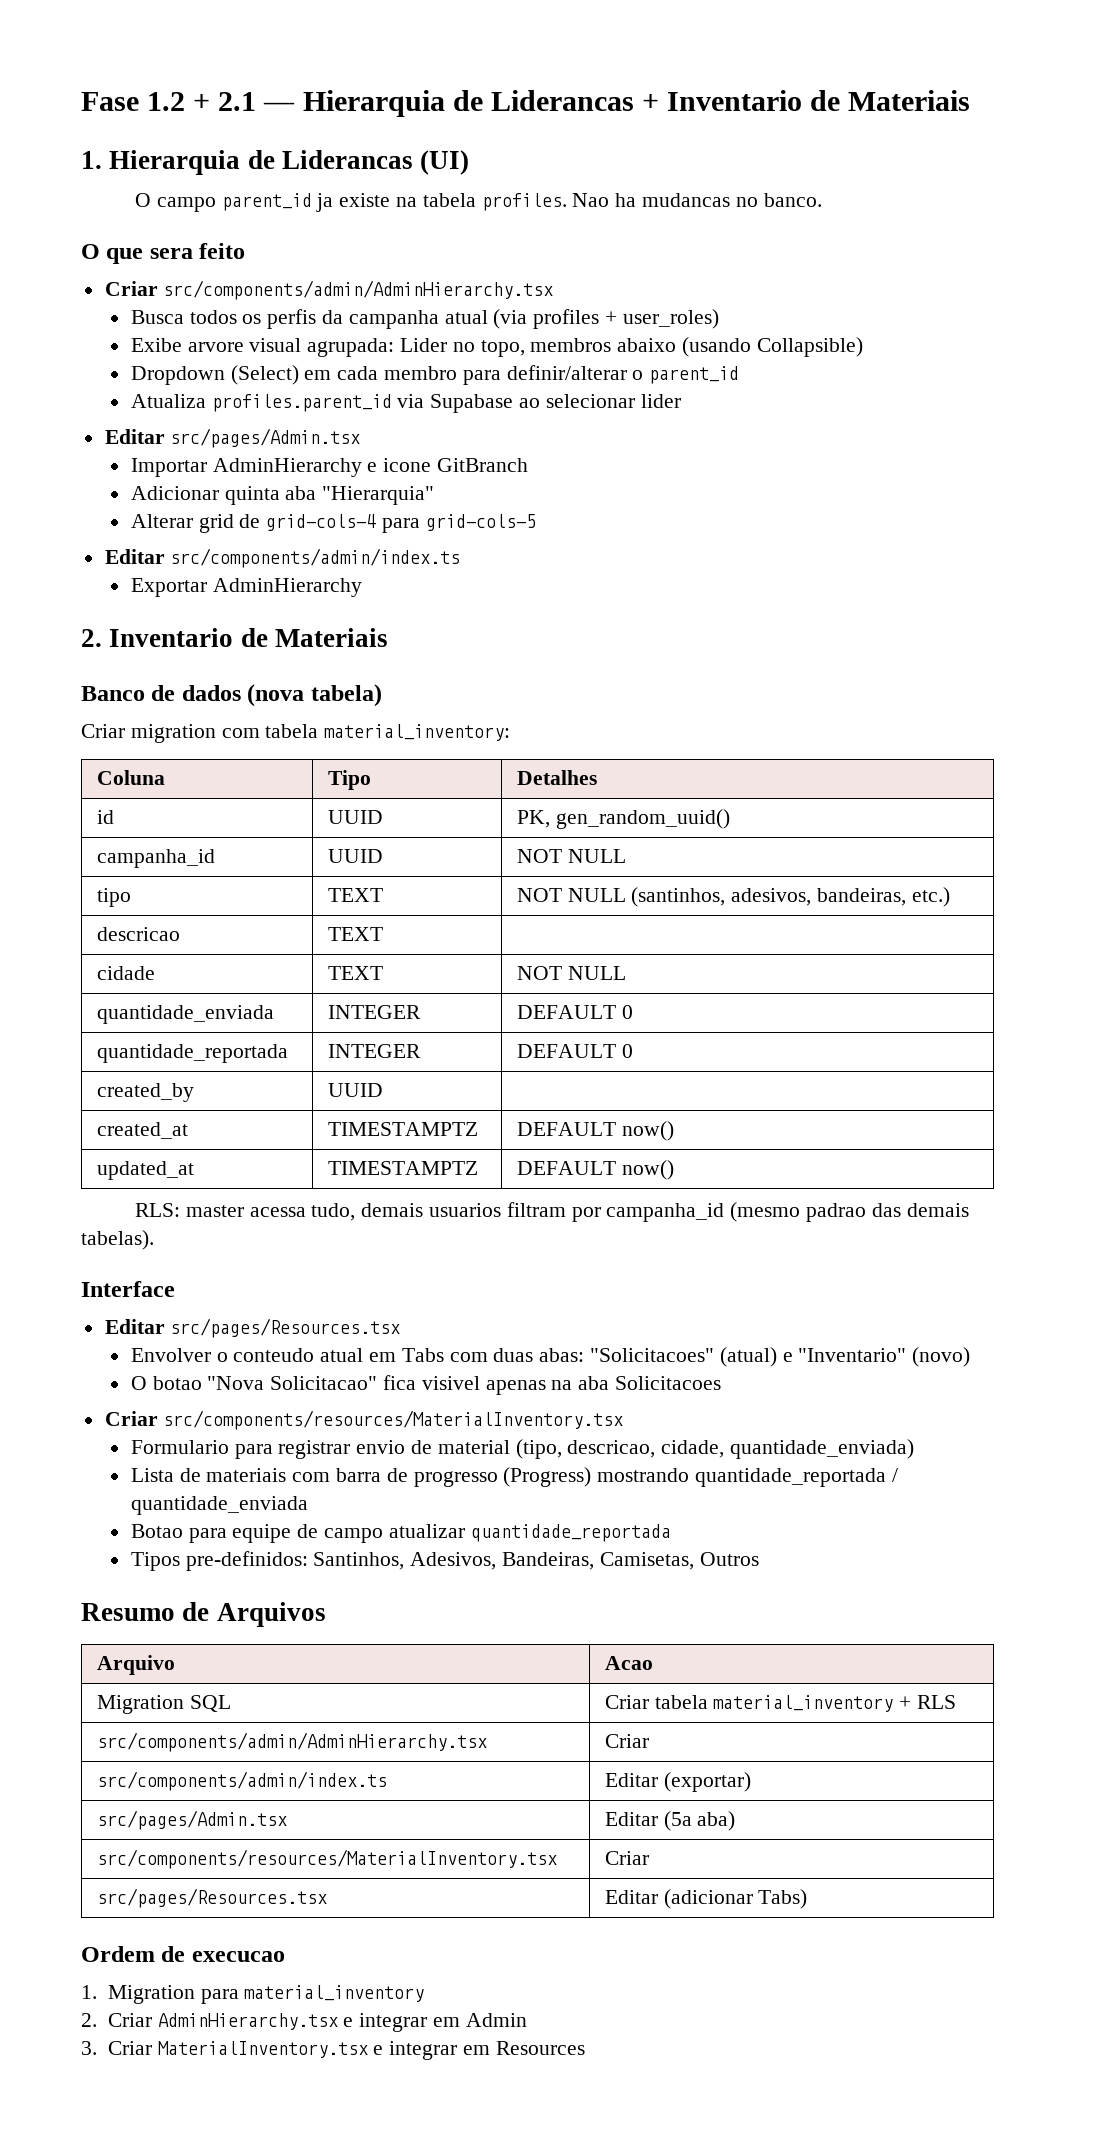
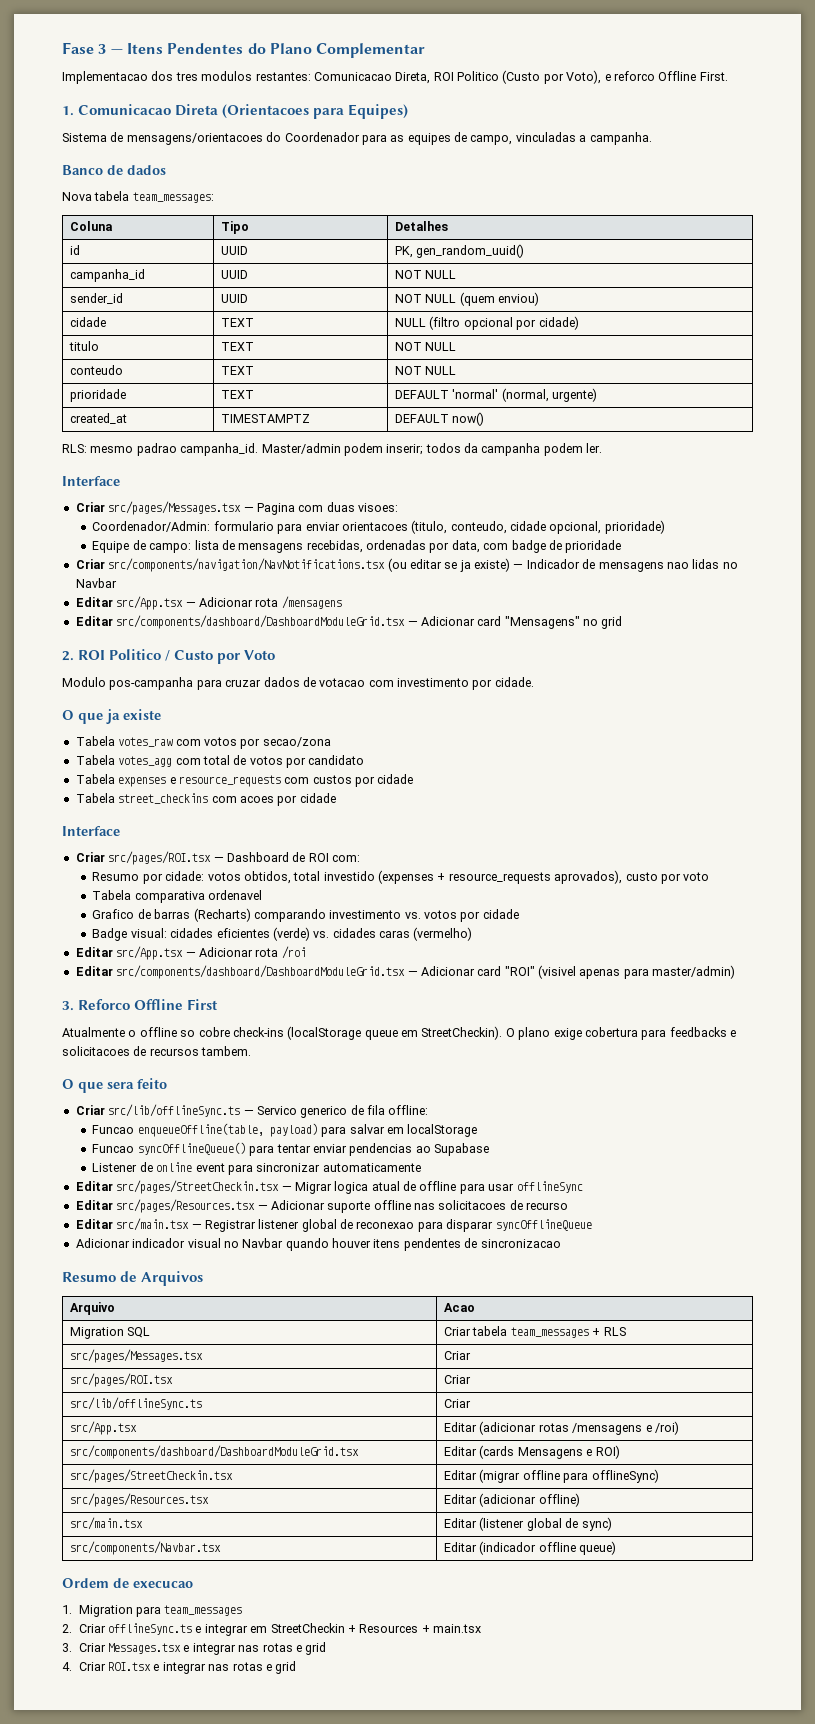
- Fase 1.2 + 2.1 — Hierarquia de Liderancas + Inventario de Materiais
- 1. Hierarquia de Liderancas (UI)
- O campo parent_id ja existe na tabela profiles. Nao ha mudancas no banco.
- O que sera feito
- Criar src/components/admin/AdminHierarchy.tsx
- Busca todos os perfis da campanha atual (via profiles + user_roles)
- Exibe arvore visual agrupada: Lider no topo, membros abaixo (usando Collapsible)
- Dropdown (Select) em cada membro para definir/alterar o parent_id
- Atualiza profiles.parent_id via Supabase ao selecionar lider
- Editar src/pages/Admin.tsx
- Importar AdminHierarchy e icone GitBranch
- Adicionar quinta aba "Hierarquia"
- Alterar grid de grid-cols-4 para grid-cols-5
- Editar src/components/admin/index.ts
- Exportar AdminHierarchy
- 2. Inventario de Materiais
- Banco de dados (nova tabela)
- Criar migration com tabela material_inventory:
+ Fase 3 — Itens Pendentes do Plano Complementar
+ Implementacao dos tres modulos restantes: Comunicacao Direta, ROI Politico (Custo por Voto), e reforco Offline First.
+ 1. Comunicacao Direta (Orientacoes para Equipes)
+ Sistema de mensagens/orientacoes do Coordenador para as equipes de campo, vinculadas a campanha.
+ Banco de dados
+ Nova tabela team_messages:
- tipo | TEXT | NOT NULL (santinhos, adesivos, bandeiras, etc.)
- descricao | TEXT |
- cidade | TEXT | NOT NULL
- quantidade_enviada | INTEGER | DEFAULT 0
- quantidade_reportada | INTEGER | DEFAULT 0
- created_by | UUID |
+ sender_id | UUID | NOT NULL (quem enviou)
+ cidade | TEXT | NULL (filtro opcional por cidade)
+ titulo | TEXT | NOT NULL
+ conteudo | TEXT | NOT NULL
+ prioridade | TEXT | DEFAULT 'normal' (normal, urgente)
  created_at | TIMESTAMPTZ | DEFAULT now()
- updated_at | TIMESTAMPTZ | DEFAULT now()
- RLS: master acessa tudo, demais usuarios filtram por campanha_id (mesmo padrao das demais tabelas).
+ RLS: mesmo padrao campanha_id. Master/admin podem inserir; todos da campanha podem ler.
  Interface
- Editar src/pages/Resources.tsx
- Envolver o conteudo atual em Tabs com duas abas: "Solicitacoes" (atual) e "Inventario" (novo)
- O botao "Nova Solicitacao" fica visivel apenas na aba Solicitacoes
- Criar src/components/resources/MaterialInventory.tsx
- Formulario para registrar envio de material (tipo, descricao, cidade, quantidade_enviada)
- Lista de materiais com barra de progresso (Progress) mostrando quantidade_reportada / quantidade_enviada
- Botao para equipe de campo atualizar quantidade_reportada
- Tipos pre-definidos: Santinhos, Adesivos, Bandeiras, Camisetas, Outros
+ Criar src/pages/Messages.tsx — Pagina com duas visoes:
+ Coordenador/Admin: formulario para enviar orientacoes (titulo, conteudo, cidade opcional, prioridade)
+ Equipe de campo: lista de mensagens recebidas, ordenadas por data, com badge de prioridade
+ Criar src/components/navigation/NavNotifications.tsx (ou editar se ja existe) — Indicador de mensagens nao lidas no Navbar
+ Editar src/App.tsx — Adicionar rota /mensagens
+ Editar src/components/dashboard/DashboardModuleGrid.tsx — Adicionar card "Mensagens" no grid
+ 2. ROI Politico / Custo por Voto
+ Modulo pos-campanha para cruzar dados de votacao com investimento por cidade.
+ O que ja existe
+ Tabela votes_raw com votos por secao/zona
+ Tabela votes_agg com total de votos por candidato
+ Tabela expenses e resource_requests com custos por cidade
+ Tabela street_checkins com acoes por cidade
+ Interface
+ Criar src/pages/ROI.tsx — Dashboard de ROI com:
+ Resumo por cidade: votos obtidos, total investido (expenses + resource_requests aprovados), custo por voto
+ Tabela comparativa ordenavel
+ Grafico de barras (Recharts) comparando investimento vs. votos por cidade
+ Badge visual: cidades eficientes (verde) vs. cidades caras (vermelho)
+ Editar src/App.tsx — Adicionar rota /roi
+ Editar src/components/dashboard/DashboardModuleGrid.tsx — Adicionar card "ROI" (visivel apenas para master/admin)
+ 3. Reforco Offline First
+ Atualmente o offline so cobre check-ins (localStorage queue em StreetCheckin). O plano exige cobertura para feedbacks e solicitacoes de recursos tambem.
+ O que sera feito
+ Criar src/lib/offlineSync.ts — Servico generico de fila offline:
+ Funcao enqueueOffline(table, payload) para salvar em localStorage
+ Funcao syncOfflineQueue() para tentar enviar pendencias ao Supabase
+ Listener de online event para sincronizar automaticamente
+ Editar src/pages/StreetCheckin.tsx — Migrar logica atual de offline para usar offlineSync
+ Editar src/pages/Resources.tsx — Adicionar suporte offline nas solicitacoes de recurso
+ Editar src/main.tsx — Registrar listener global de reconexao para disparar syncOfflineQueue
+ Adicionar indicador visual no Navbar quando houver itens pendentes de sincronizacao
- Migration SQL | Criar tabela material_inventory + RLS
+ Migration SQL | Criar tabela team_messages + RLS
- src/components/admin/AdminHierarchy.tsx | Criar
- src/components/admin/index.ts | Editar (exportar)
- src/pages/Admin.tsx | Editar (5a aba)
- src/components/resources/MaterialInventory.tsx | Criar
- src/pages/Resources.tsx | Editar (adicionar Tabs)
+ src/pages/Messages.tsx | Criar
+ src/pages/ROI.tsx | Criar
+ src/lib/offlineSync.ts | Criar
+ src/App.tsx | Editar (adicionar rotas /mensagens e /roi)
+ src/components/dashboard/DashboardModuleGrid.tsx | Editar (cards Mensagens e ROI)
+ src/pages/StreetCheckin.tsx | Editar (migrar offline para offlineSync)
+ src/pages/Resources.tsx | Editar (adicionar offline)
+ src/main.tsx | Editar (listener global de sync)
+ src/components/Navbar.tsx | Editar (indicador offline queue)
- 1. Migration para material_inventory
+ 1. Migration para team_messages
- 2. Criar AdminHierarchy.tsx e integrar em Admin
+ 2. Criar offlineSync.ts e integrar em StreetCheckin + Resources + main.tsx
- 3. Criar MaterialInventory.tsx e integrar em Resources
+ 3. Criar Messages.tsx e integrar nas rotas e grid
+ 4. Criar ROI.tsx e integrar nas rotas e grid

